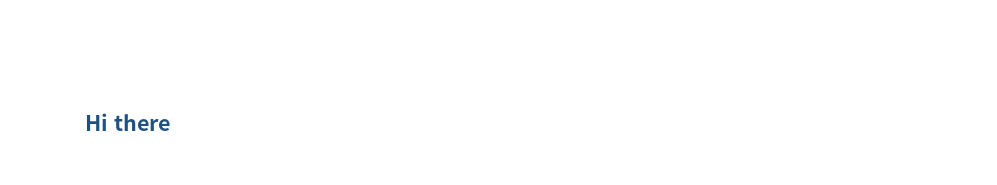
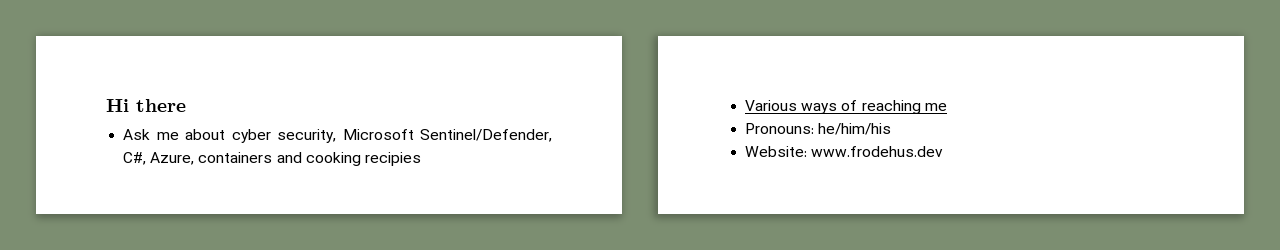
+ Ask me about cyber security, Microsoft Sentinel/Defender, C#, Azure, containers and cooking recipies
+ Various ways of reaching me
+ Pronouns: he/him/his
+ Website: www.frodehus.dev

